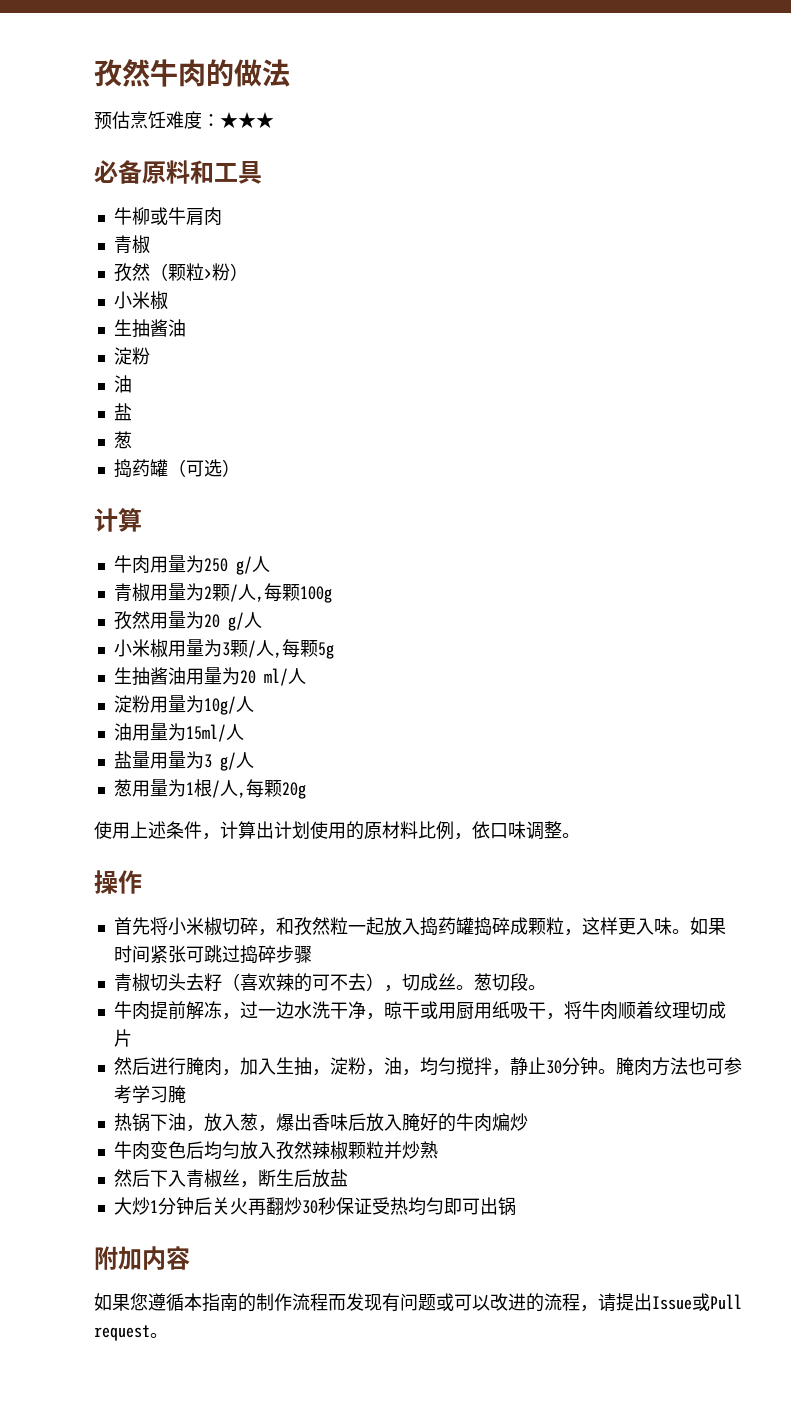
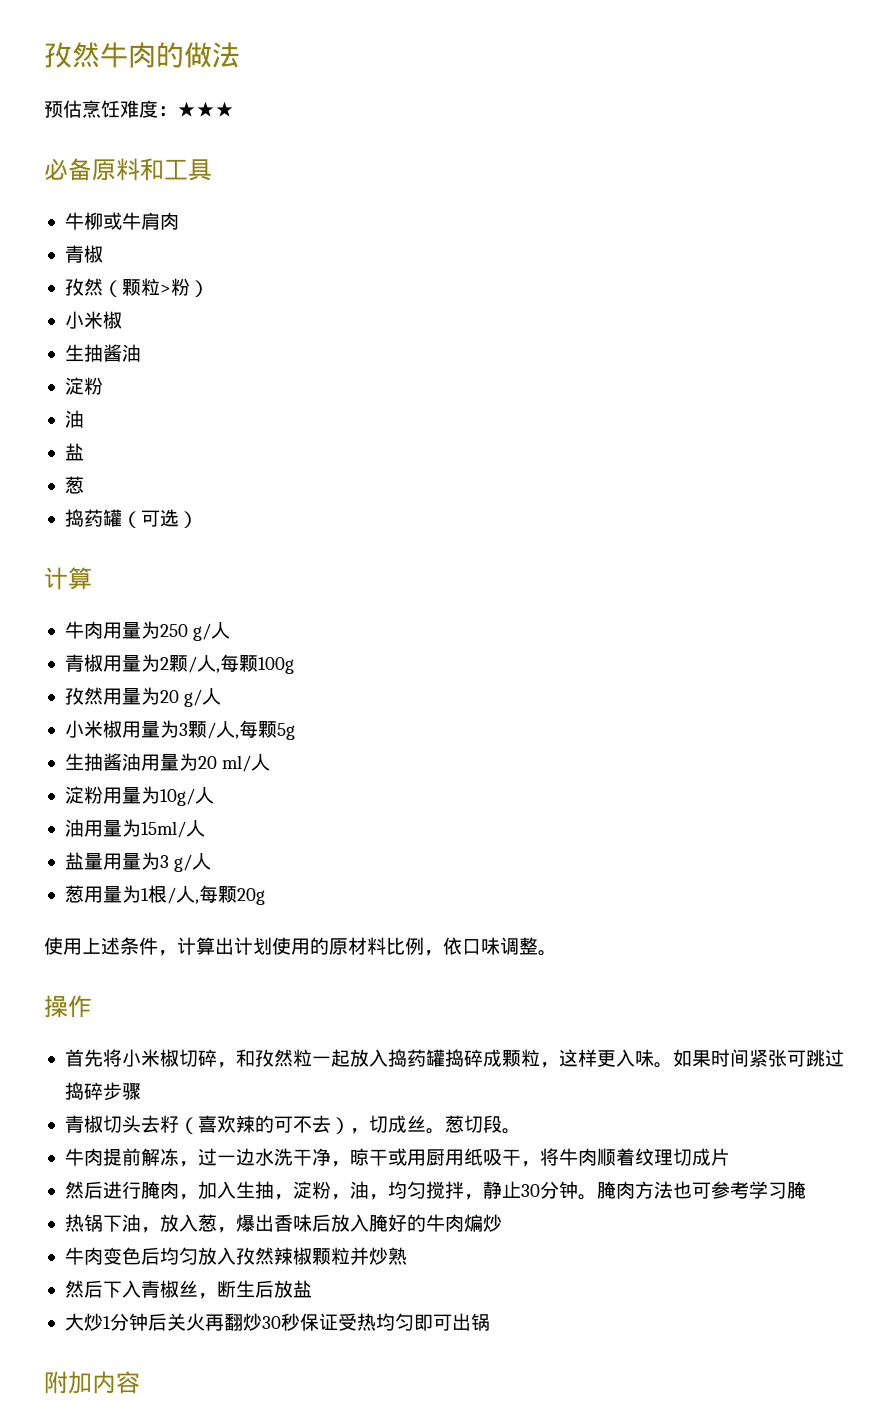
- 如果您遵循本指南的制作流程而发现有问题或可以改进的流程，请提出Issue或Pull request。

